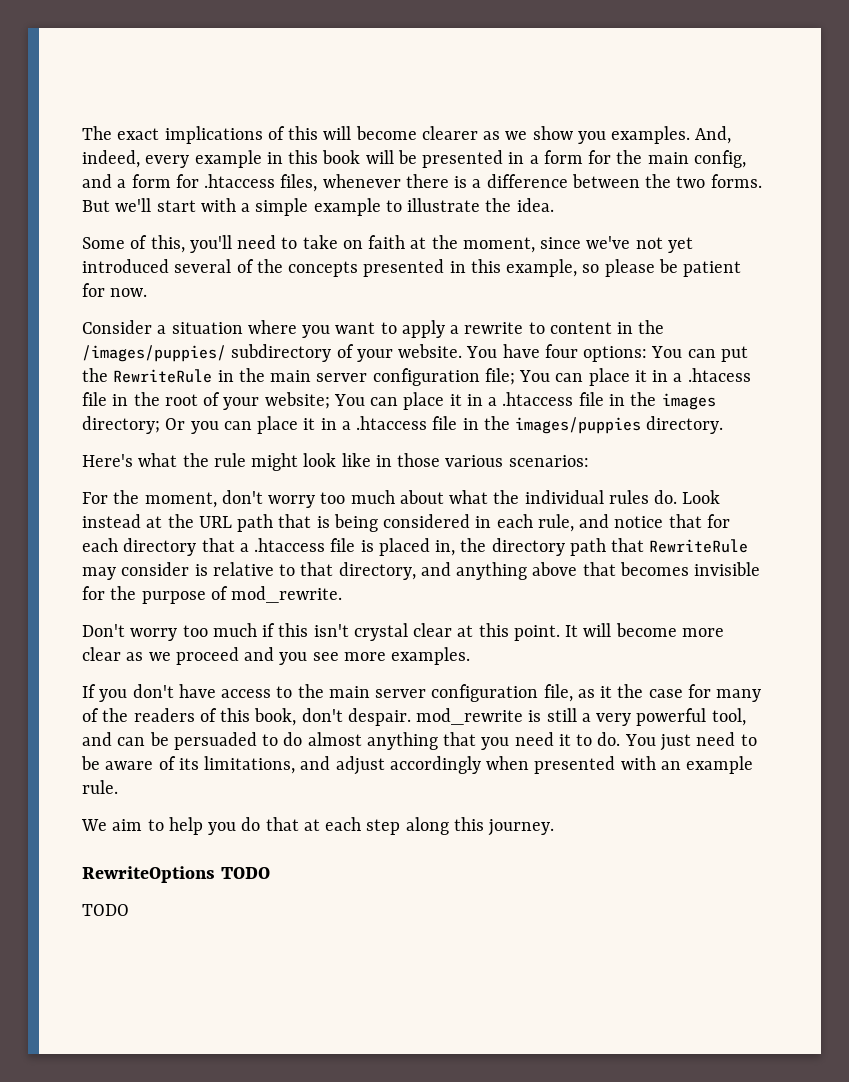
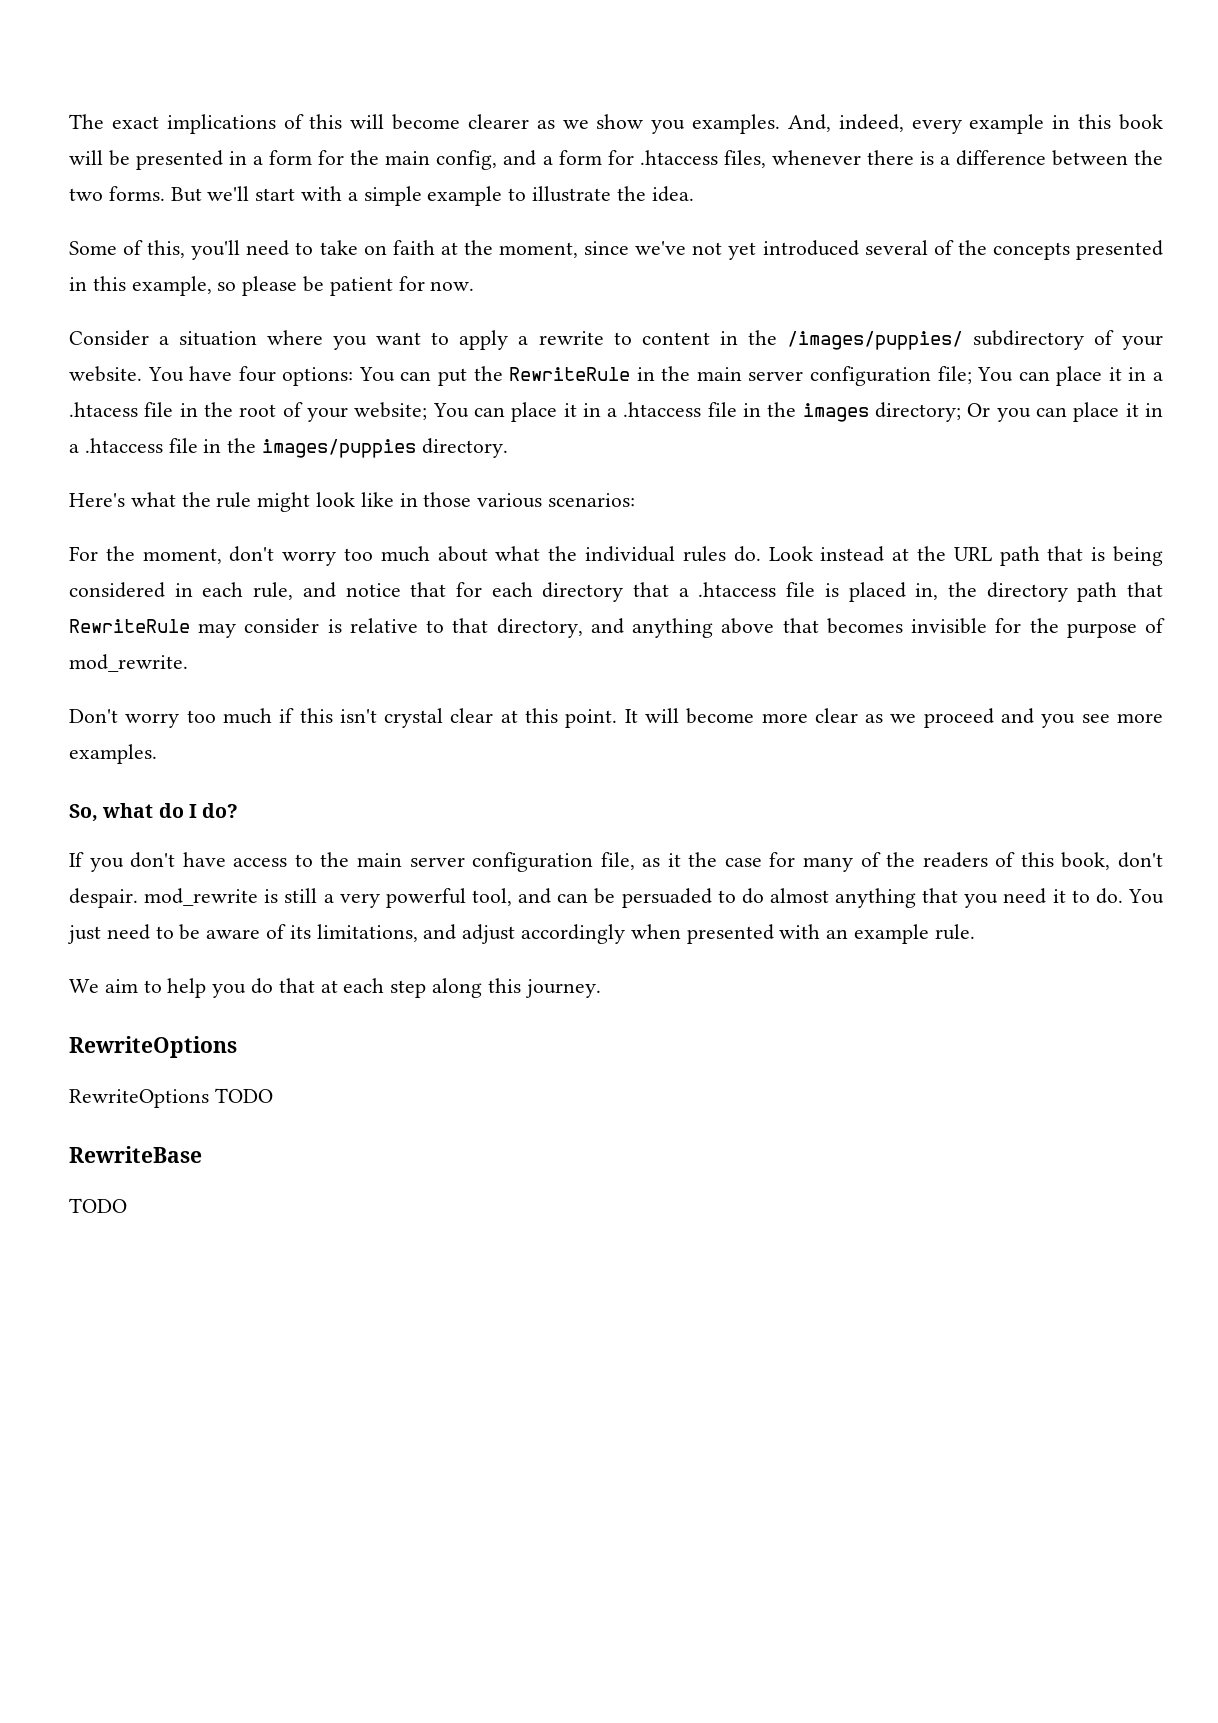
+ So, what do I do?
  We aim to help you do that at each step along this journey.
+ RewriteOptions
  RewriteOptions TODO
+ RewriteBase

